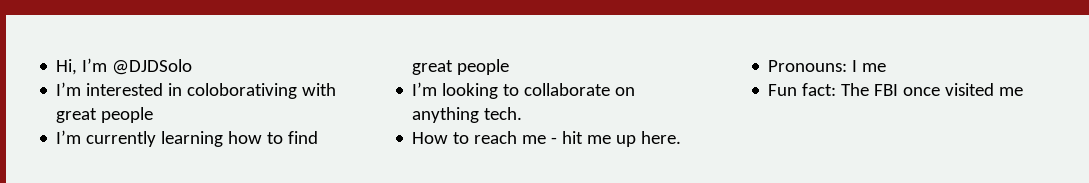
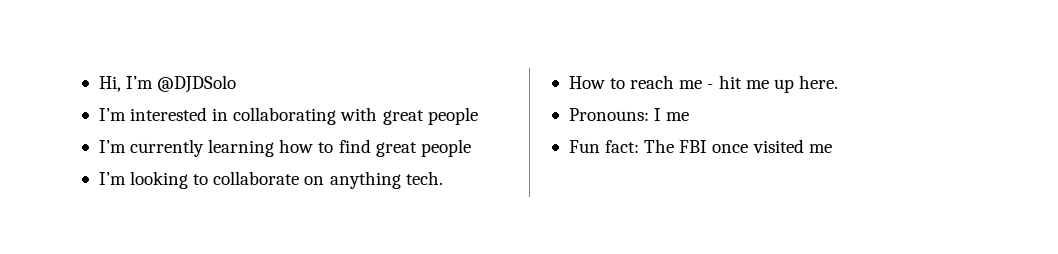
- I’m interested in coloborativing with great people
+ I’m interested in collaborating with great people

